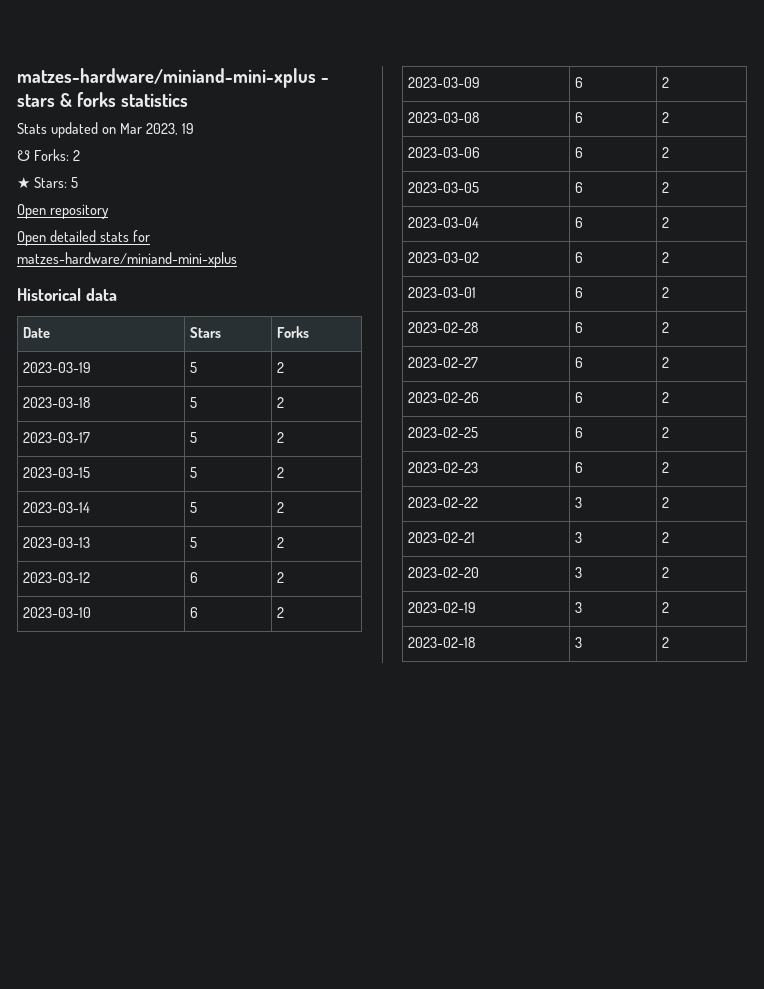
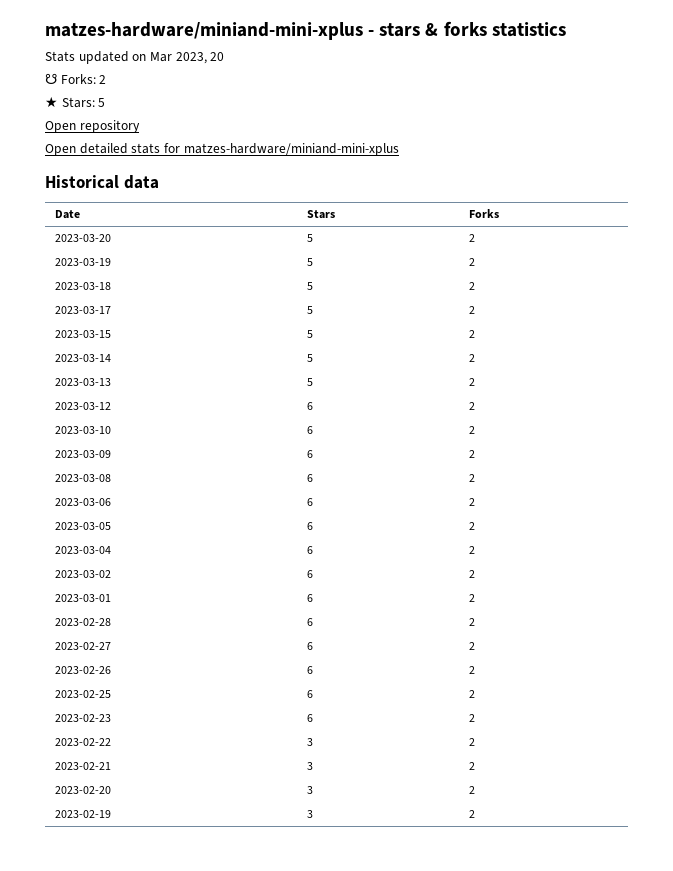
- Stats updated on Mar 2023, 19
+ Stats updated on Mar 2023, 20
+ 2023-03-20 | 5 | 2
- 2023-02-18 | 3 | 2

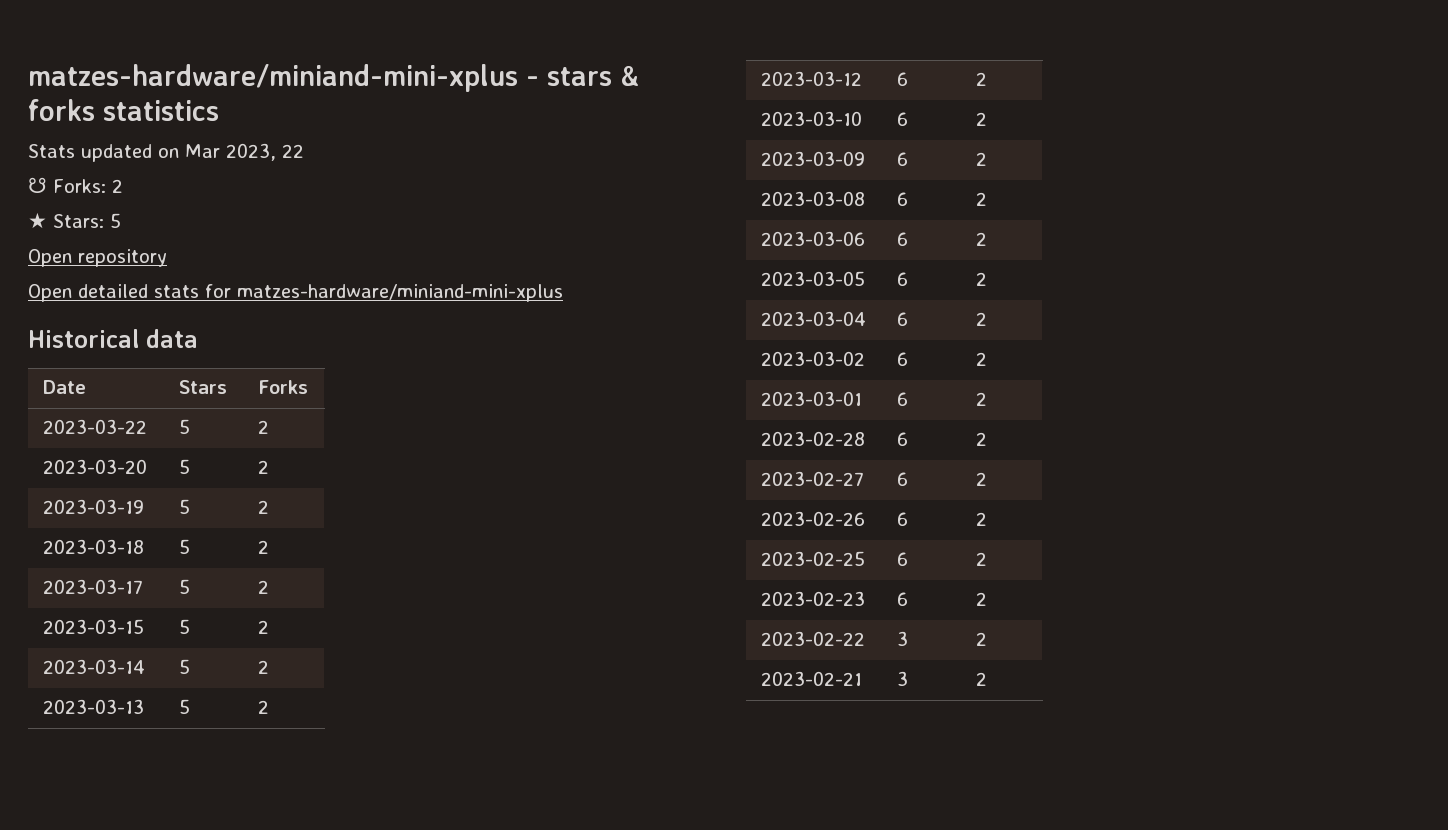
- Stats updated on Mar 2023, 20
+ Stats updated on Mar 2023, 22
+ 2023-03-22 | 5 | 2
- 2023-02-20 | 3 | 2
- 2023-02-19 | 3 | 2

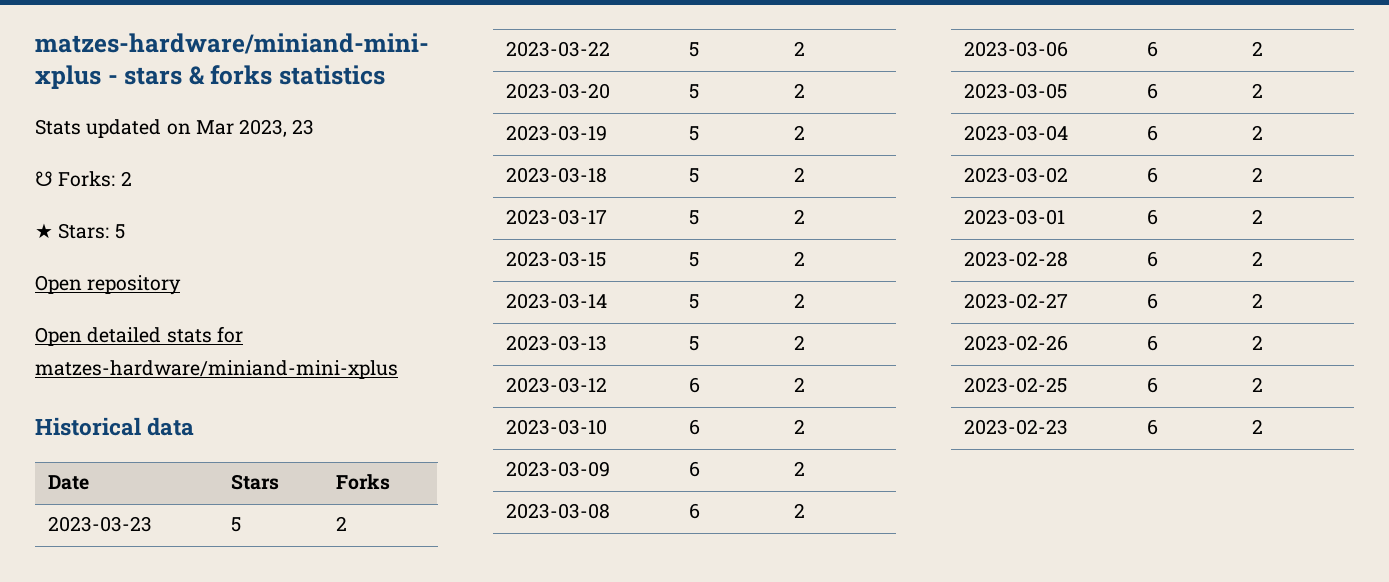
- Stats updated on Mar 2023, 22
+ Stats updated on Mar 2023, 23
+ 2023-03-23 | 5 | 2
- 2023-02-22 | 3 | 2
- 2023-02-21 | 3 | 2

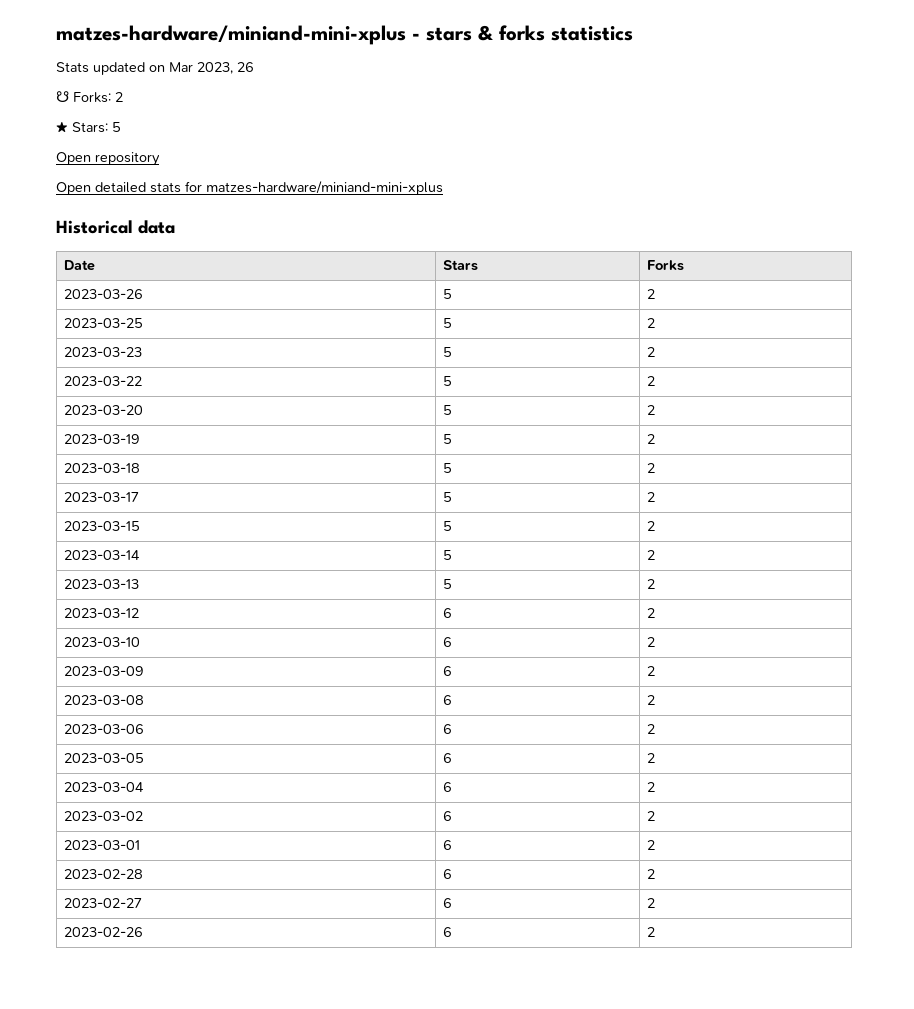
- Stats updated on Mar 2023, 23
+ Stats updated on Mar 2023, 26
+ 2023-03-26 | 5 | 2
+ 2023-03-25 | 5 | 2
- 2023-02-25 | 6 | 2
- 2023-02-23 | 6 | 2

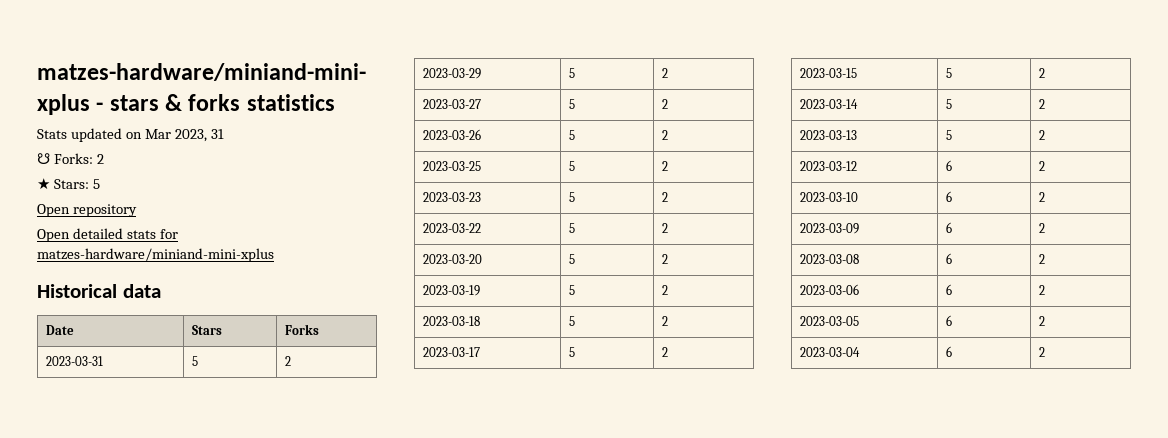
- Stats updated on Mar 2023, 26
+ Stats updated on Mar 2023, 31
+ 2023-03-31 | 5 | 2
+ 2023-03-29 | 5 | 2
+ 2023-03-27 | 5 | 2
- 2023-03-02 | 6 | 2
- 2023-03-01 | 6 | 2
- 2023-02-28 | 6 | 2
- 2023-02-27 | 6 | 2
- 2023-02-26 | 6 | 2

